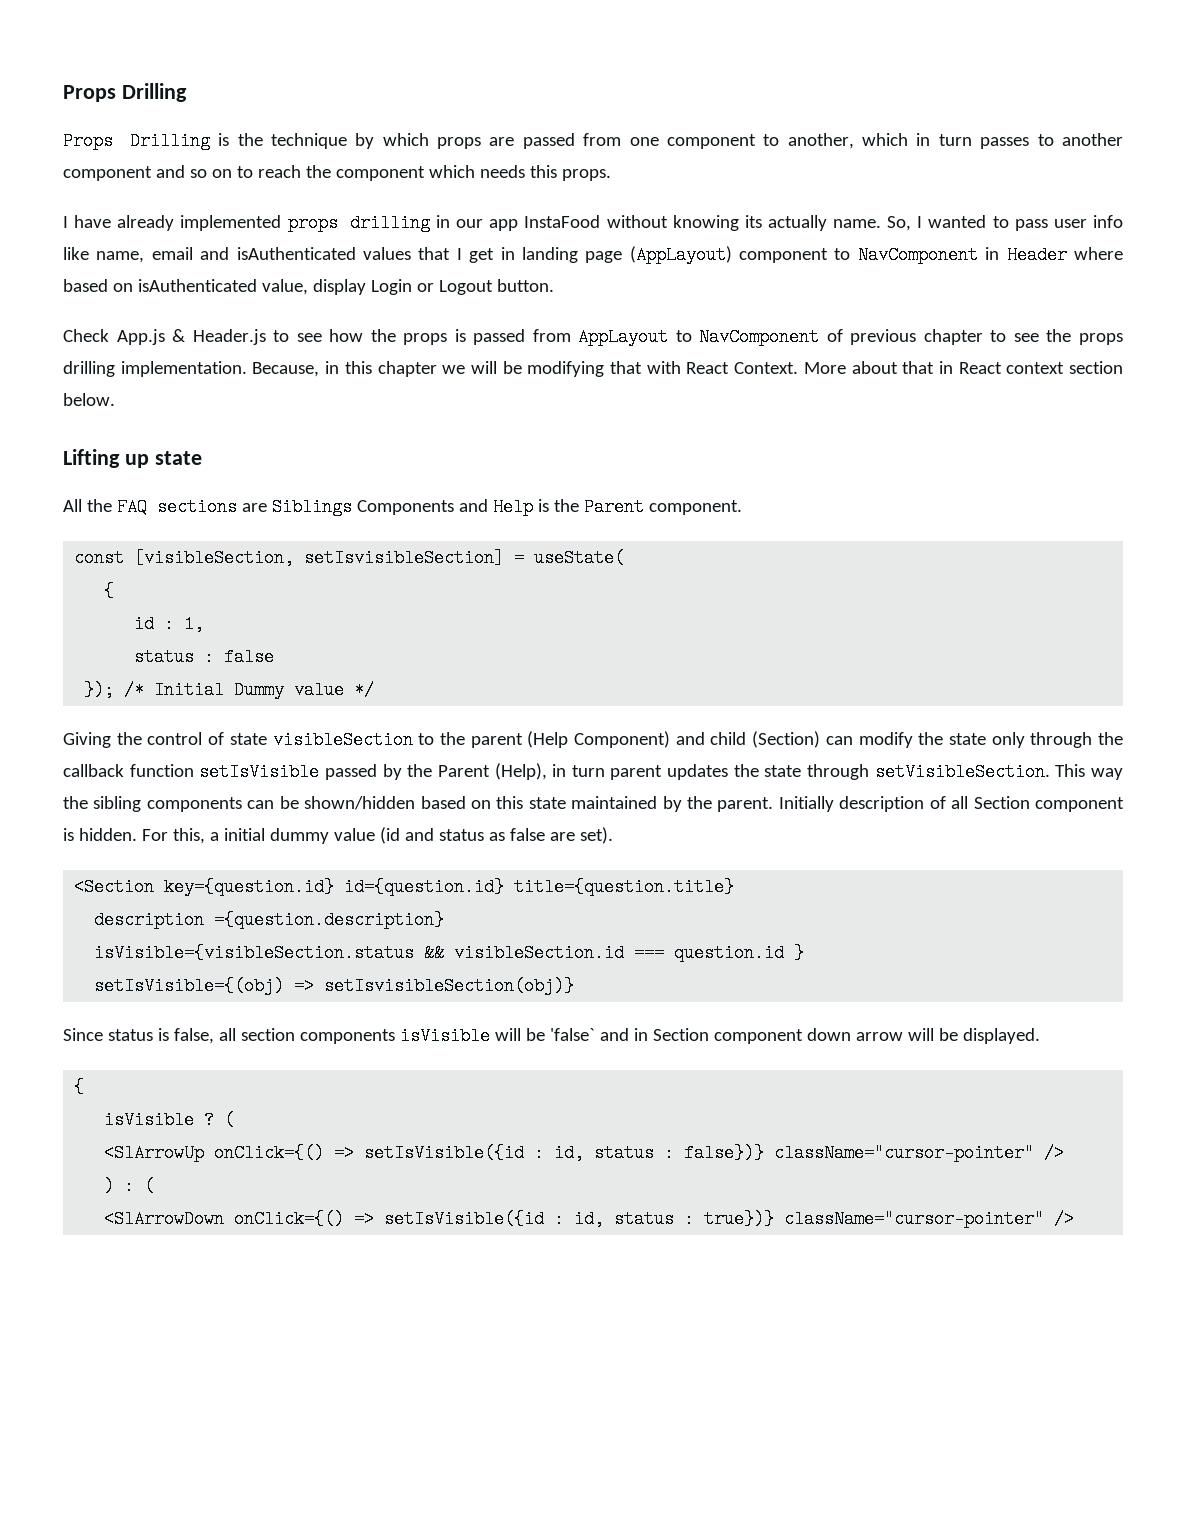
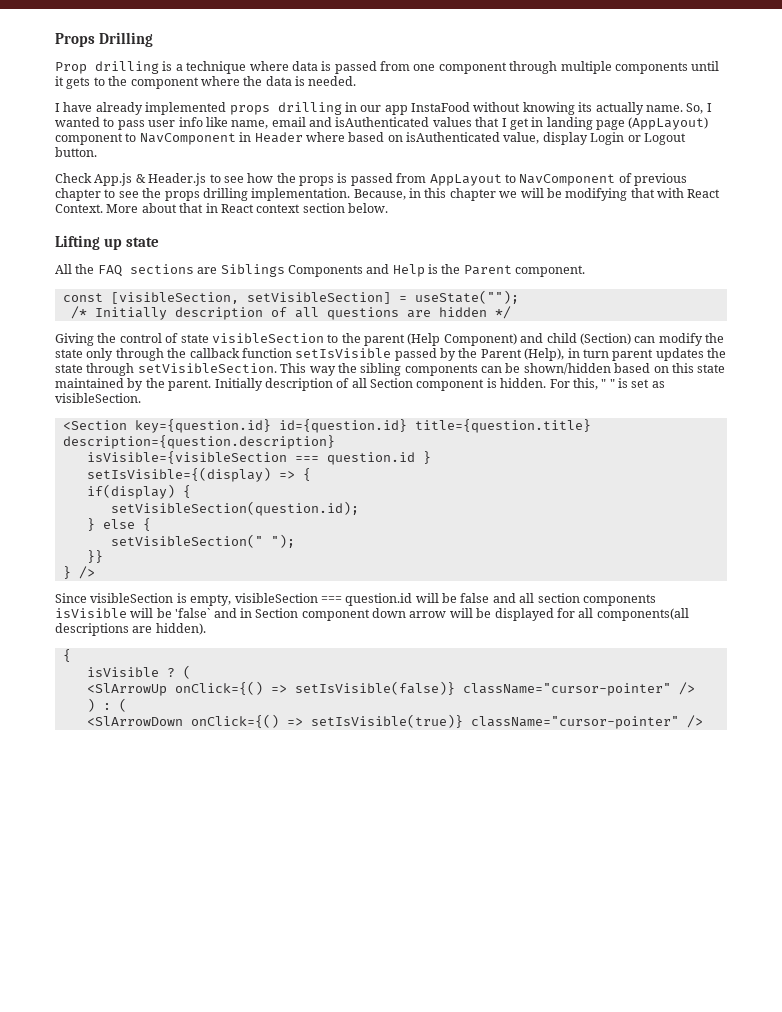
- Props Drilling is the technique by which props are passed from one component to another, which in turn passes to another component and so on to reach the component which needs this props.
+ Prop drilling is a technique where data is passed from one component through multiple components until it gets to the component where the data is needed.
- const [visibleSection, setIsvisibleSection] = useState(
- {
- id : 1,
- status : false
- }); /* Initial Dummy value */
+ const [visibleSection, setVisibleSection] = useState("");
+ /* Initially description of all questions are hidden */
- For this, a initial dummy value (id and status as false are set).
- <Section key={question.id} id={question.id} title={question.title}
- description ={question.description}
- isVisible={visibleSection.status && visibleSection.id === question.id }
- setIsVisible={(obj) => setIsvisibleSection(obj)}
- Since status is false, all section components isVisible will be 'false` and in Section component down arrow will be displayed.
+ For this, " " is set as visibleSection.
+ <Section key={question.id} id={question.id} title={question.title} description={question.description}
+ isVisible={visibleSection === question.id }
+ setIsVisible={(display) => {
+ if(display) {
+ setVisibleSection(question.id);
+ } else {
+ setVisibleSection(" ");
+ }}
+ } />
+ Since visibleSection is empty, visibleSection === question.id will be false and all section components isVisible will be 'false` and in Section component down arrow will be displayed for all components(all descriptions are hidden).
- <SlArrowUp onClick={() => setIsVisible({id : id, status : false})} className="cursor-pointer" />
+ <SlArrowUp onClick={() => setIsVisible(false)} className="cursor-pointer" />
- <SlArrowDown onClick={() => setIsVisible({id : id, status : true})} className="cursor-pointer" />
+ <SlArrowDown onClick={() => setIsVisible(true)} className="cursor-pointer" />

